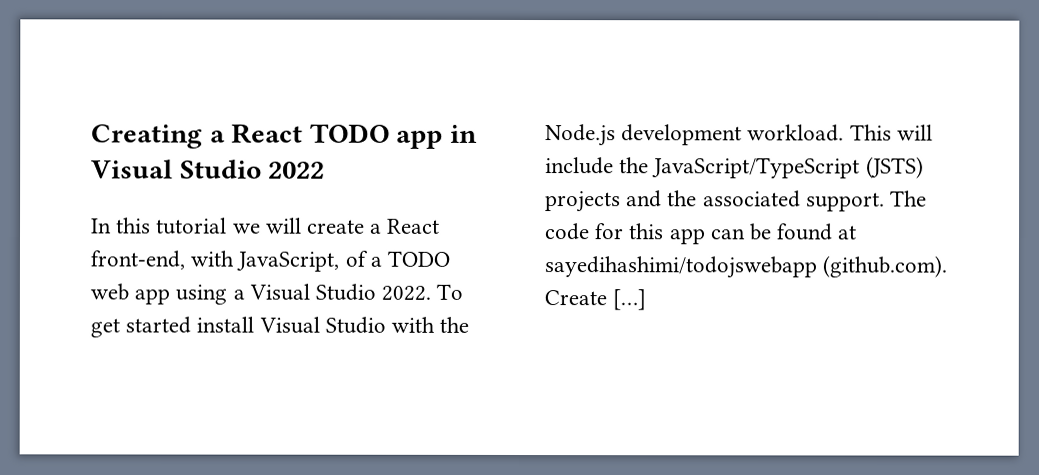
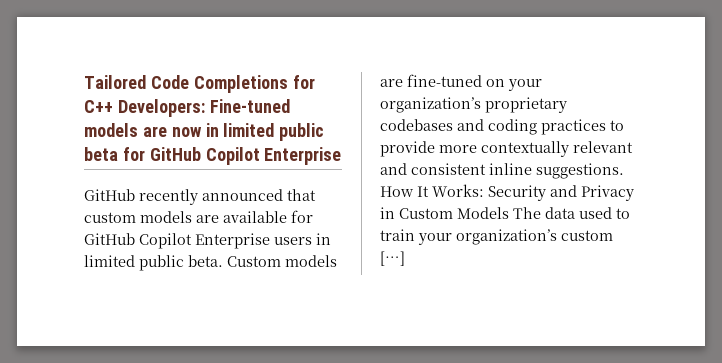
- Creating a React TODO app in Visual Studio 2022
- In this tutorial we will create a React front-end, with JavaScript, of a TODO web app using a Visual Studio 2022. To get started install Visual Studio with the Node.js development workload. This will include the JavaScript/TypeScript (JSTS) projects and the associated support. The code for this app can be found at sayedihashimi/todojswebapp (github.com). Create […]
+ Tailored Code Completions for C++ Developers: Fine-tuned models are now in limited public beta for GitHub Copilot Enterprise
+ GitHub recently announced that custom models are available for GitHub Copilot Enterprise users in limited public beta. Custom models are fine-tuned on your organization’s proprietary codebases and coding practices to provide more contextually relevant and consistent inline suggestions. How It Works: Security and Privacy in Custom Models The data used to train your organization’s custom […]

